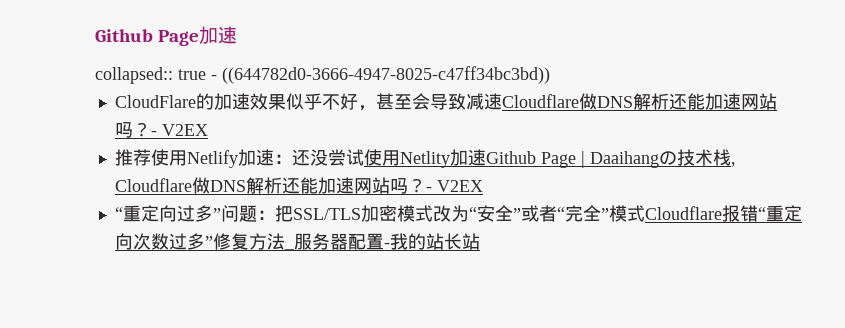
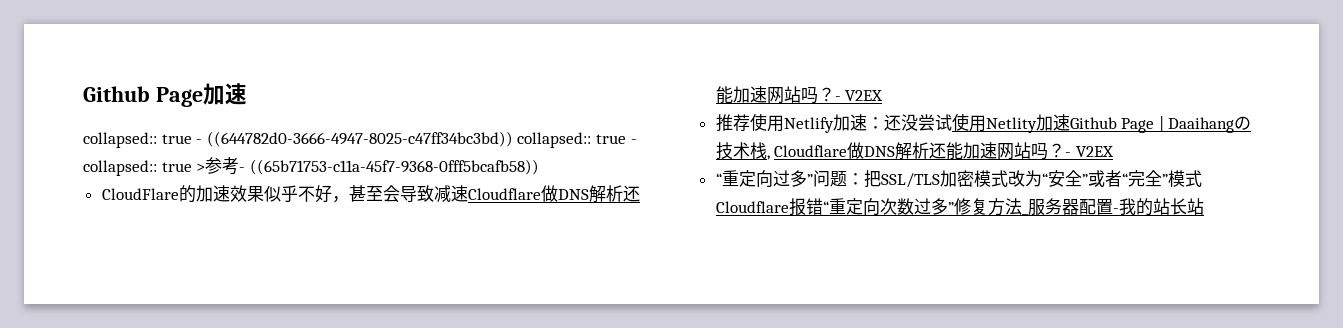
- collapsed:: true - ((644782d0-3666-4947-8025-c47ff34bc3bd))
+ collapsed:: true - ((644782d0-3666-4947-8025-c47ff34bc3bd)) collapsed:: true - collapsed:: true >参考- ((65b71753-c11a-45f7-9368-0fff5bcafb58))

